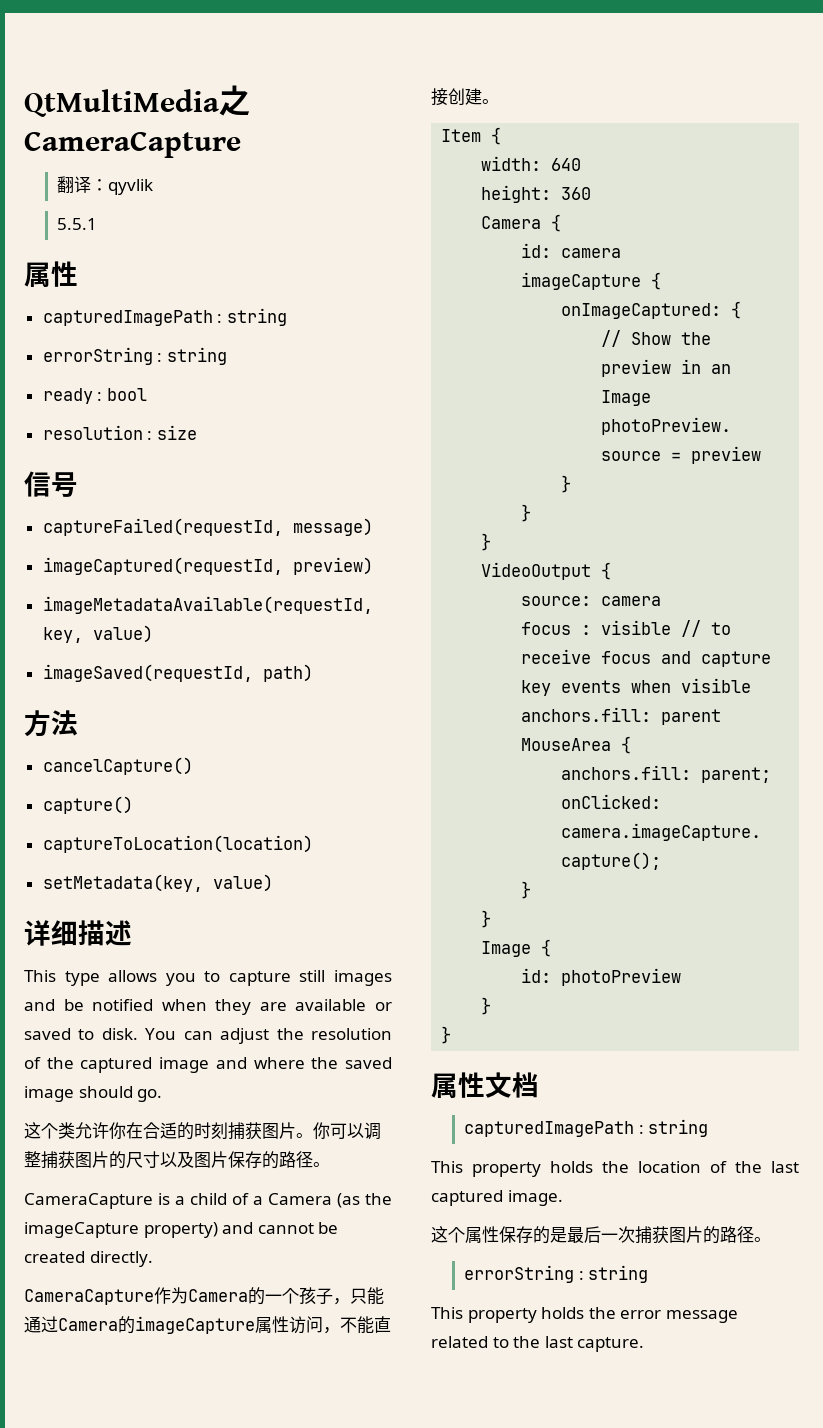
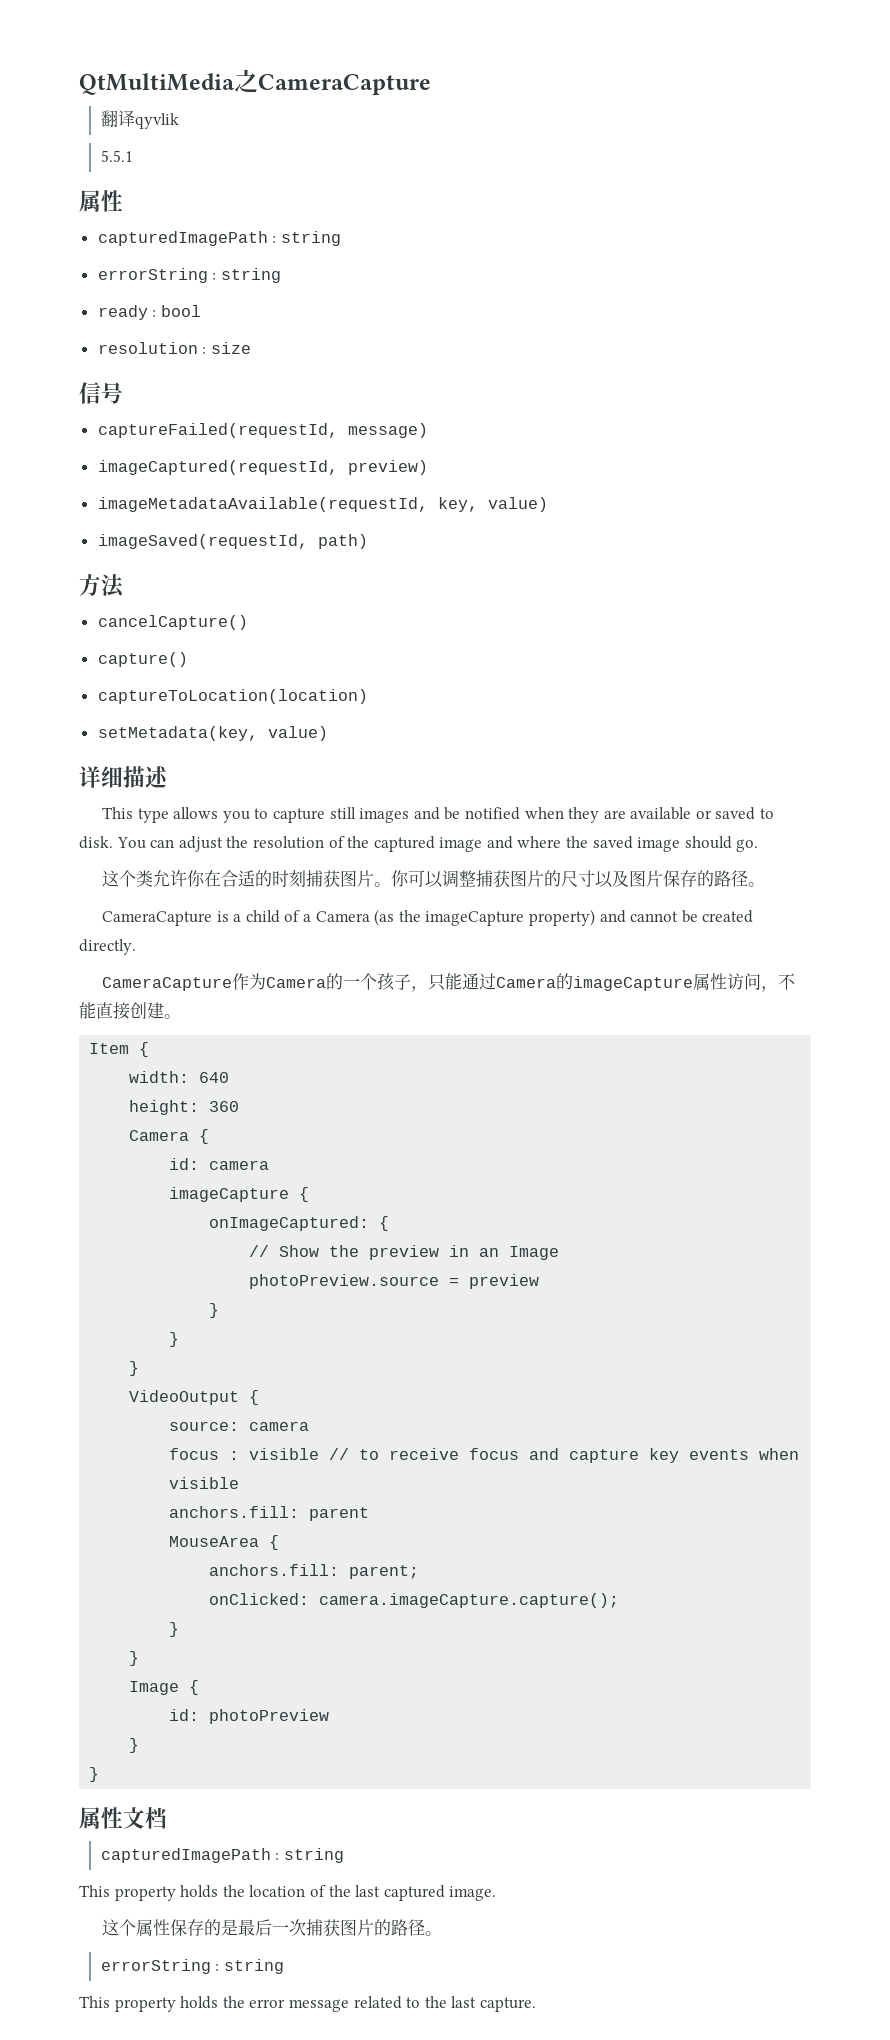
- 翻译：qyvlik
+ 翻译qyvlik

